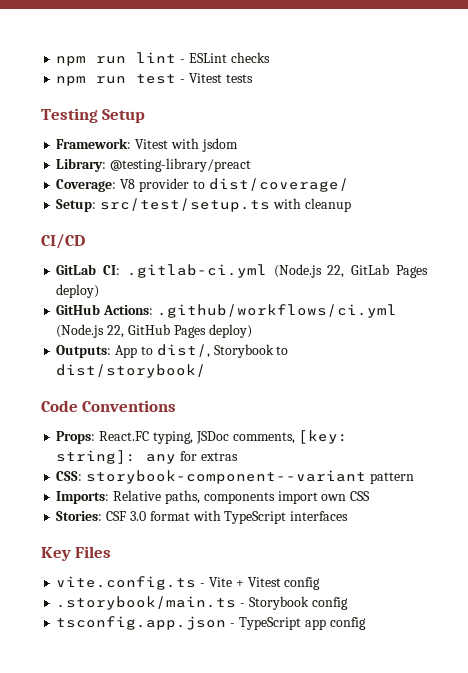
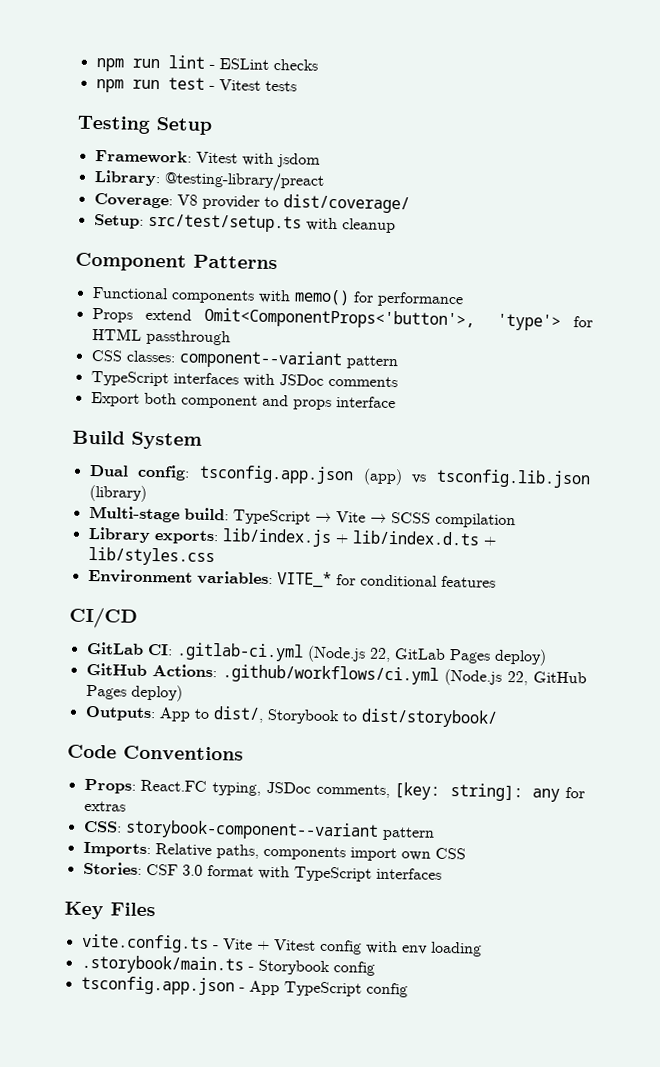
+ Component Patterns
+ Functional components with memo() for performance
+ Props extend Omit<ComponentProps<'button'>, 'type'> for HTML passthrough
+ CSS classes: component--variant pattern
+ TypeScript interfaces with JSDoc comments
+ Export both component and props interface
+ Build System
+ Dual config: tsconfig.app.json (app) vs tsconfig.lib.json (library)
+ Multi-stage build: TypeScript → Vite → SCSS compilation
+ Library exports: lib/index.js + lib/index.d.ts + lib/styles.css
+ Environment variables: VITE_* for conditional features
- vite.config.ts - Vite + Vitest config
+ vite.config.ts - Vite + Vitest config with env loading
- tsconfig.app.json - TypeScript app config
+ tsconfig.app.json - App TypeScript config

